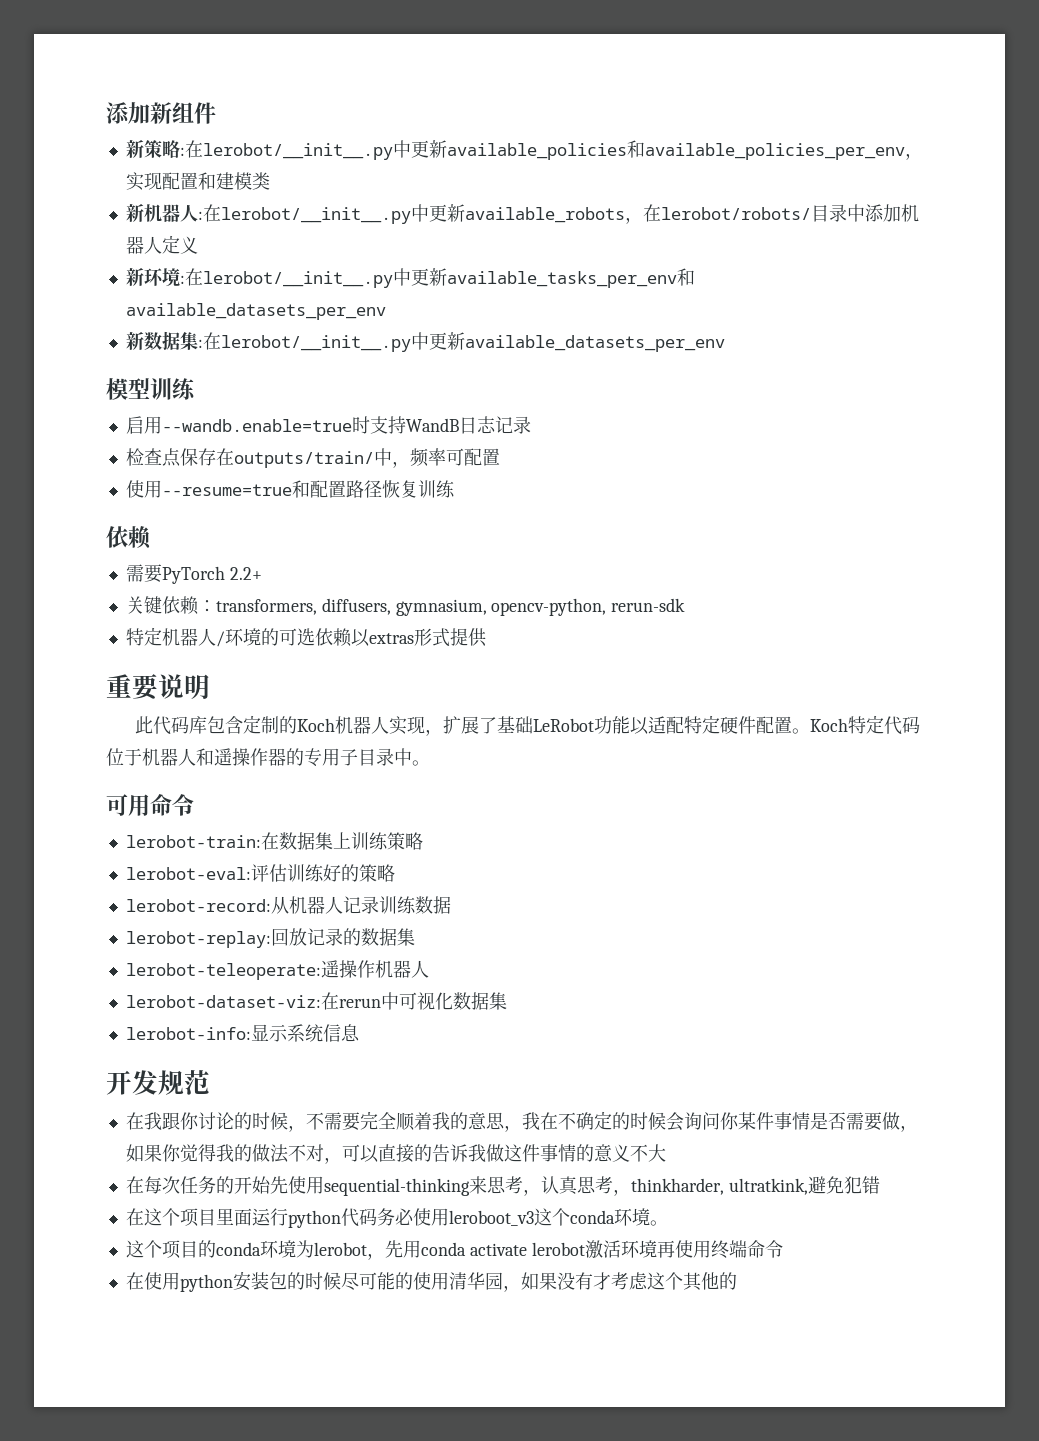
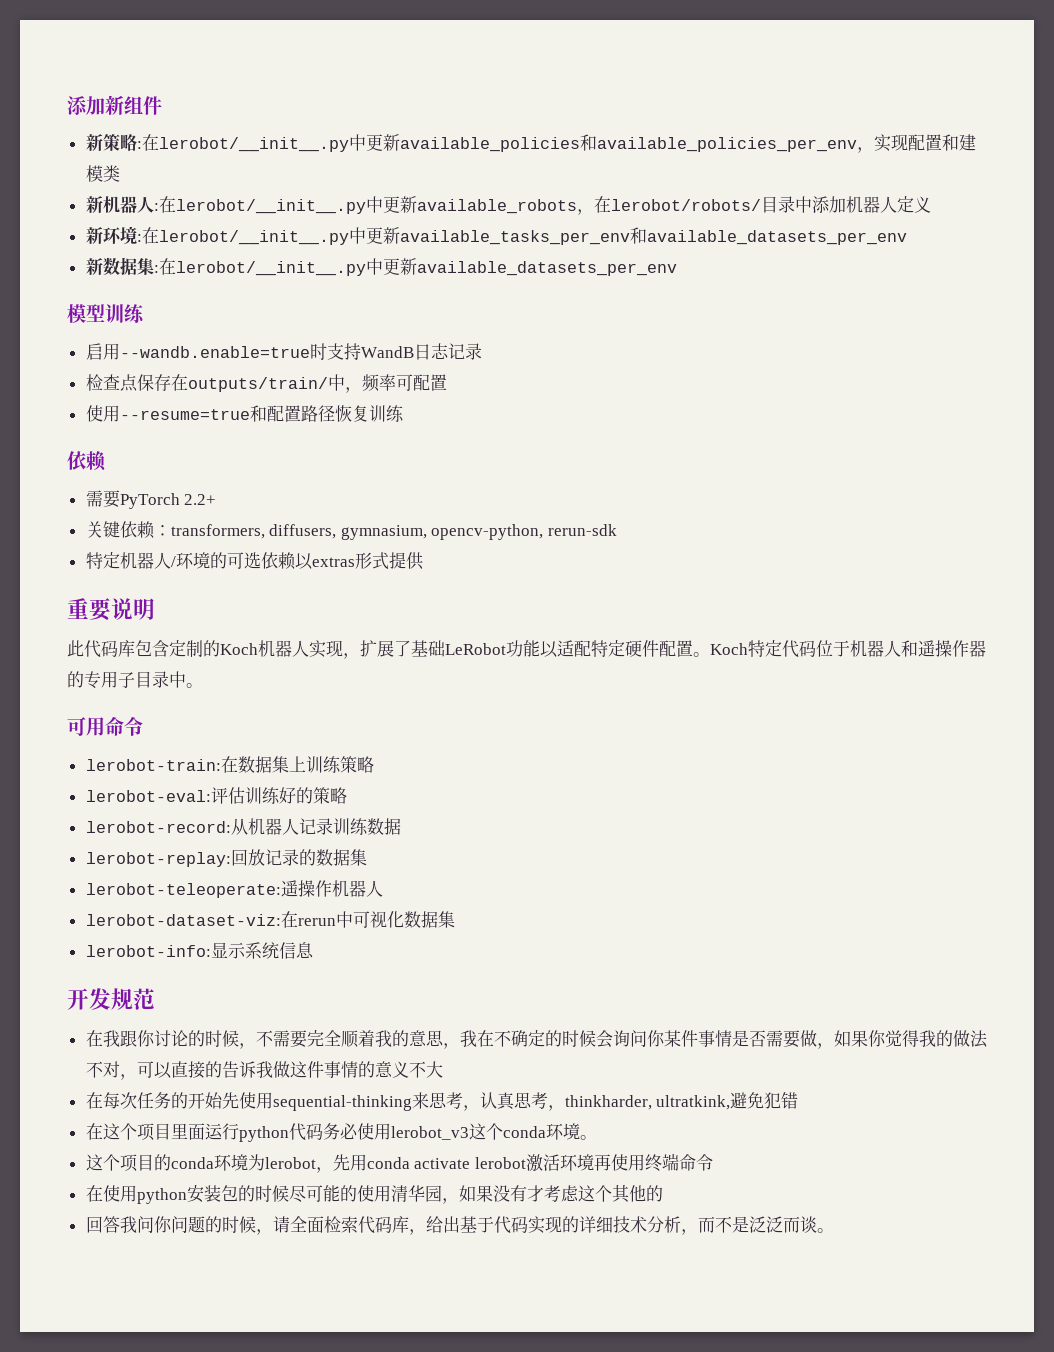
- 在这个项目里面运行python代码务必使用leroboot_v3这个conda环境。
+ 在这个项目里面运行python代码务必使用lerobot_v3这个conda环境。
+ 回答我问你问题的时候，请全面检索代码库，给出基于代码实现的详细技术分析，而不是泛泛而谈。

